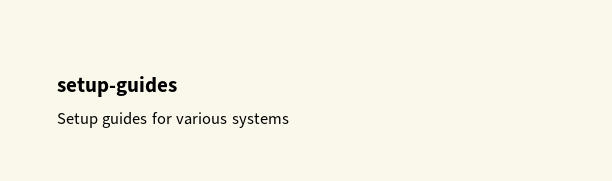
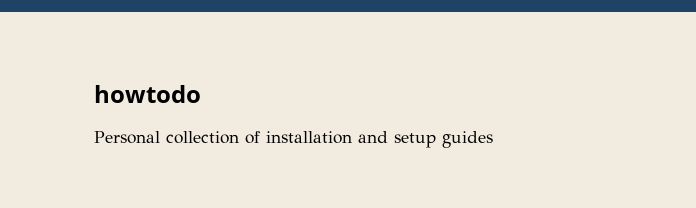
- setup-guides
- Setup guides for various systems
+ howtodo
+ Personal collection of installation and setup guides

